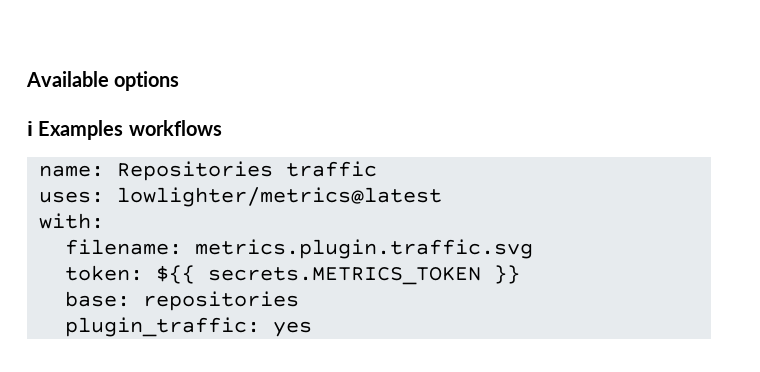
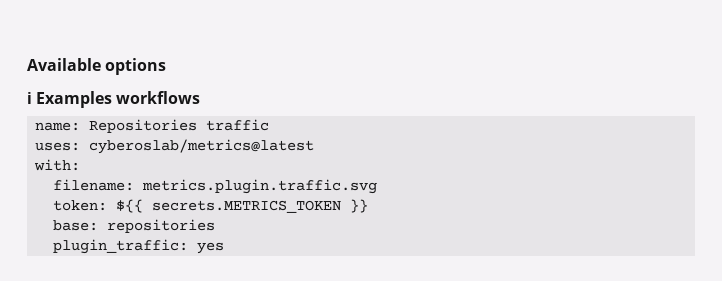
- uses: lowlighter/metrics@latest
+ uses: cyberoslab/metrics@latest

